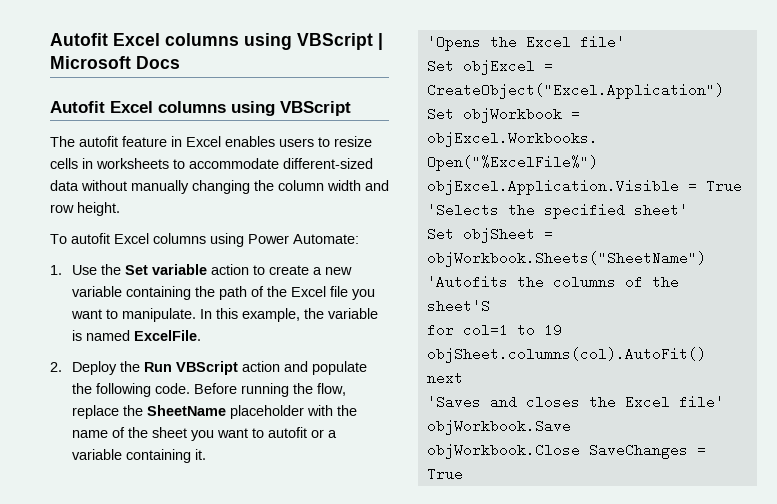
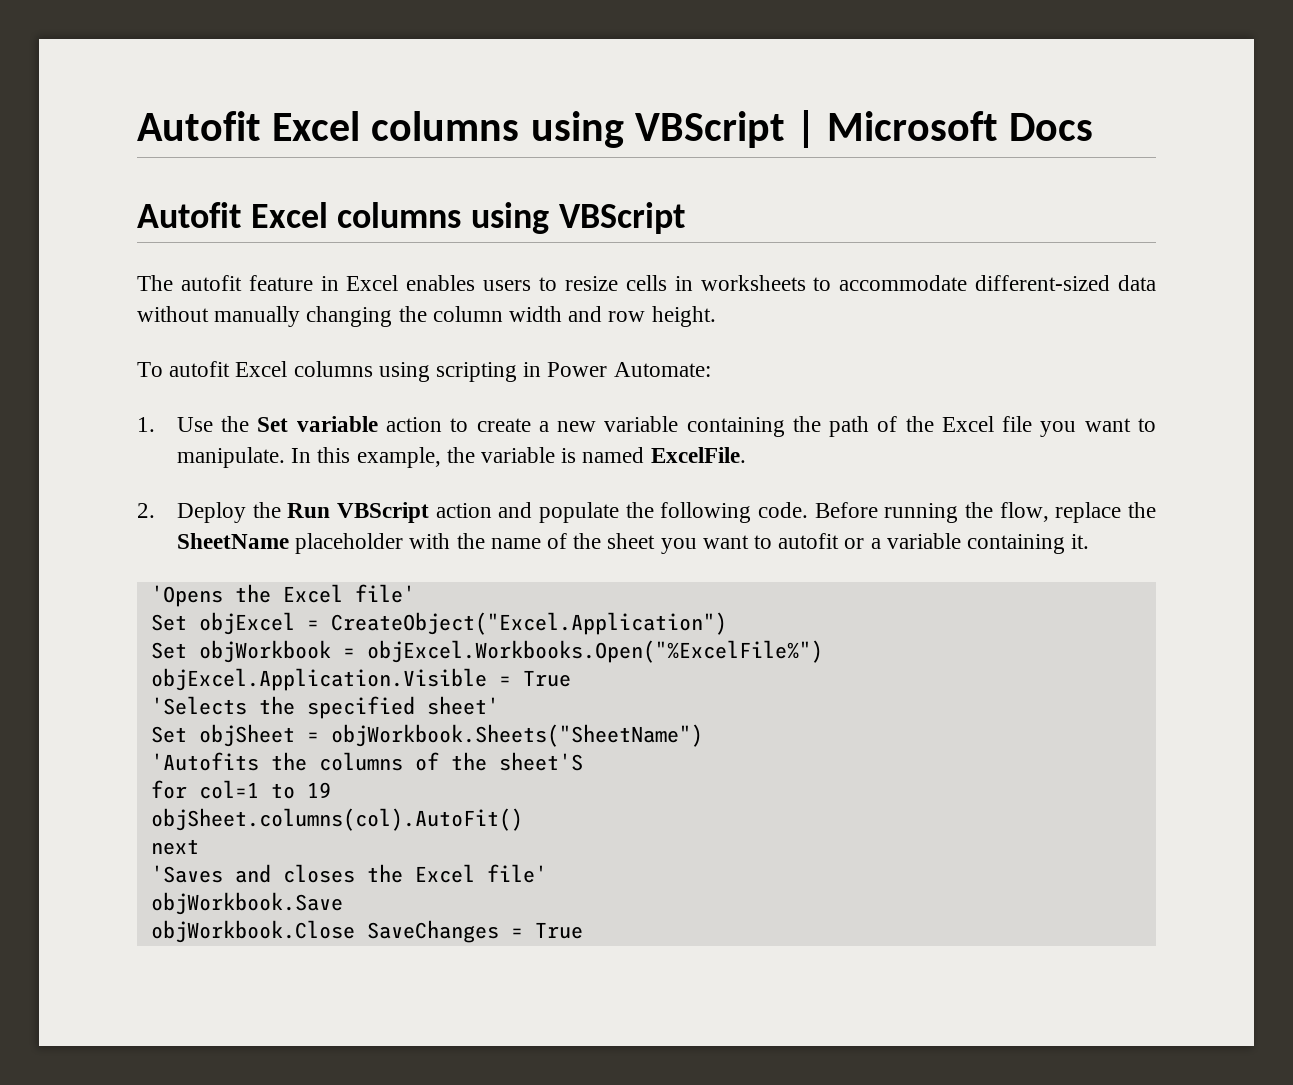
- To autofit Excel columns using Power Automate:
+ To autofit Excel columns using scripting in Power Automate:

